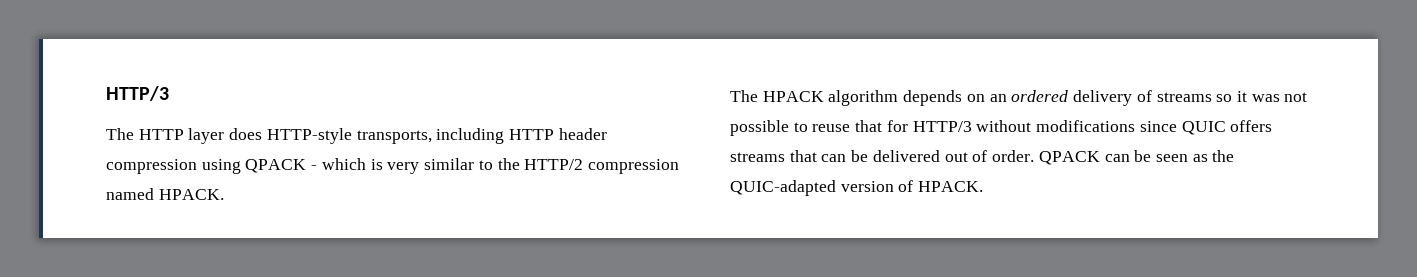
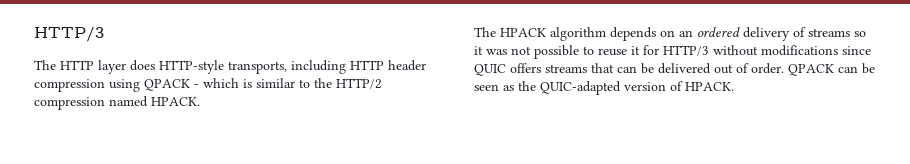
- The HTTP layer does HTTP-style transports, including HTTP header compression using QPACK - which is very similar to the HTTP/2 compression named HPACK.
+ The HTTP layer does HTTP-style transports, including HTTP header compression using QPACK - which is similar to the HTTP/2 compression named HPACK.
- The HPACK algorithm depends on an ordered delivery of streams so it was not possible to reuse that for HTTP/3 without modifications since QUIC offers streams that can be delivered out of order.
+ The HPACK algorithm depends on an ordered delivery of streams so it was not possible to reuse it for HTTP/3 without modifications since QUIC offers streams that can be delivered out of order.

